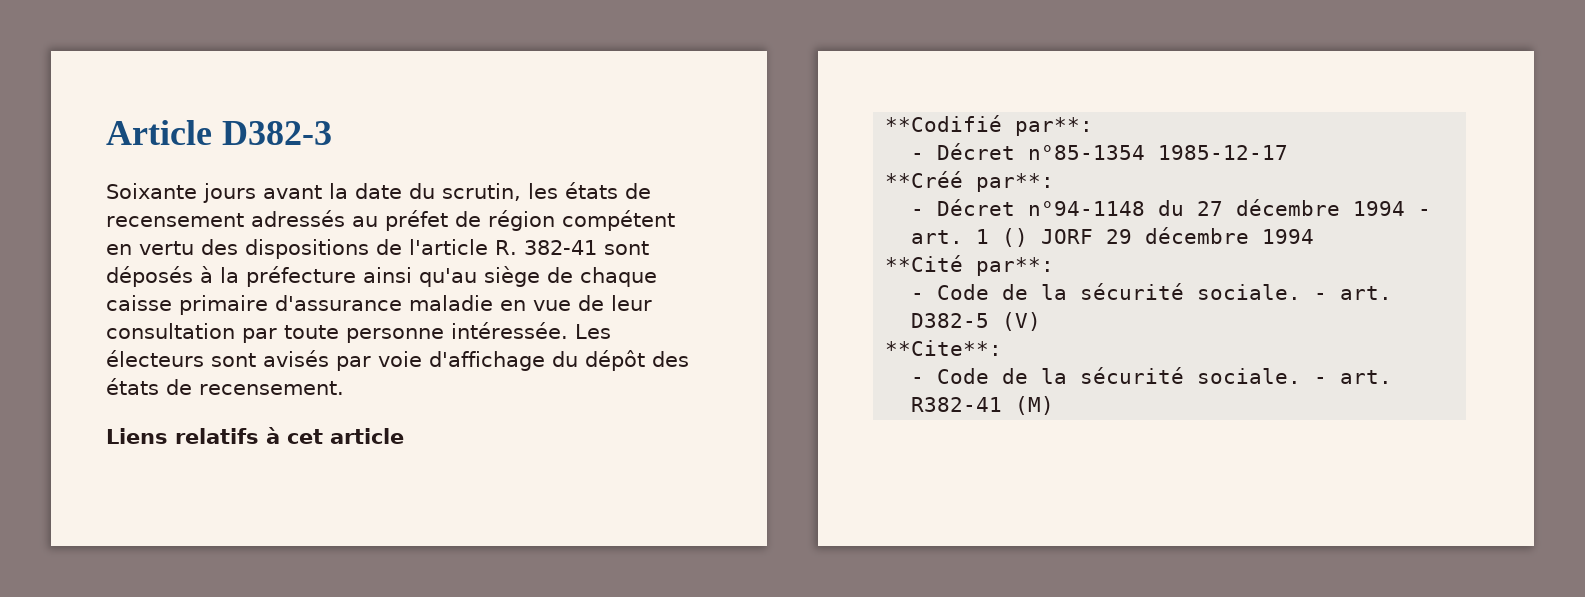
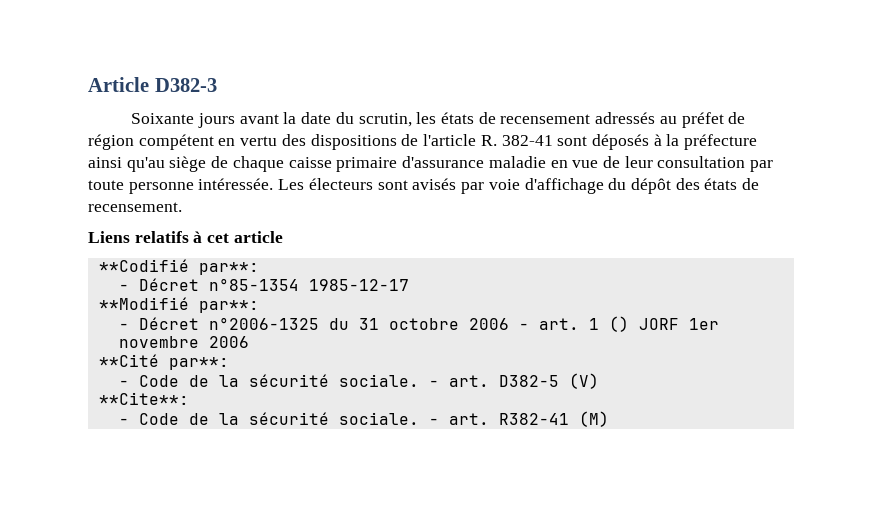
- **Créé par**:
- - Décret n°94-1148 du 27 décembre 1994 - art. 1 () JORF 29 décembre 1994
+ **Modifié par**:
+ - Décret n°2006-1325 du 31 octobre 2006 - art. 1 () JORF 1er novembre 2006

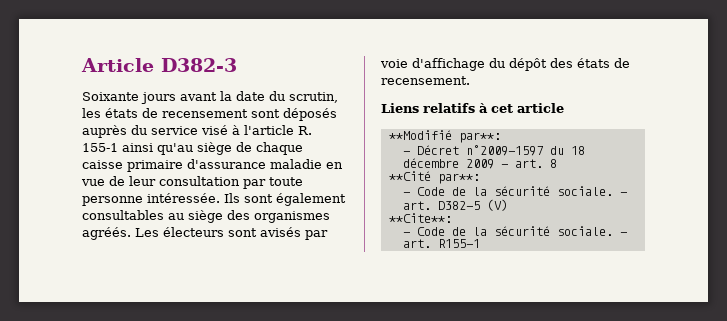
- Soixante jours avant la date du scrutin, les états de recensement adressés au préfet de région compétent en vertu des dispositions de l'article R. 382-41 sont déposés à la préfecture ainsi qu'au siège de chaque caisse primaire d'assurance maladie en vue de leur consultation par toute personne intéressée.
+ Soixante jours avant la date du scrutin, les états de recensement sont déposés auprès du service visé à l'article R. 155-1 ainsi qu'au siège de chaque caisse primaire d'assurance maladie en vue de leur consultation par toute personne intéressée.
+ Ils sont également consultables au siège des organismes agréés.
- **Codifié par**:
- - Décret n°85-1354 1985-12-17
  **Modifié par**:
- - Décret n°2006-1325 du 31 octobre 2006 - art. 1 () JORF 1er novembre 2006
+ - Décret n°2009-1597 du 18 décembre 2009 - art. 8
- - art. R382-41 (M)
+ - art. R155-1

